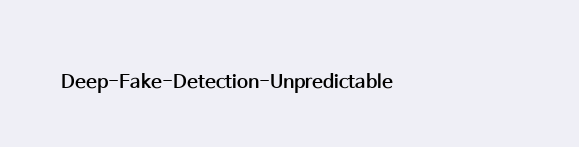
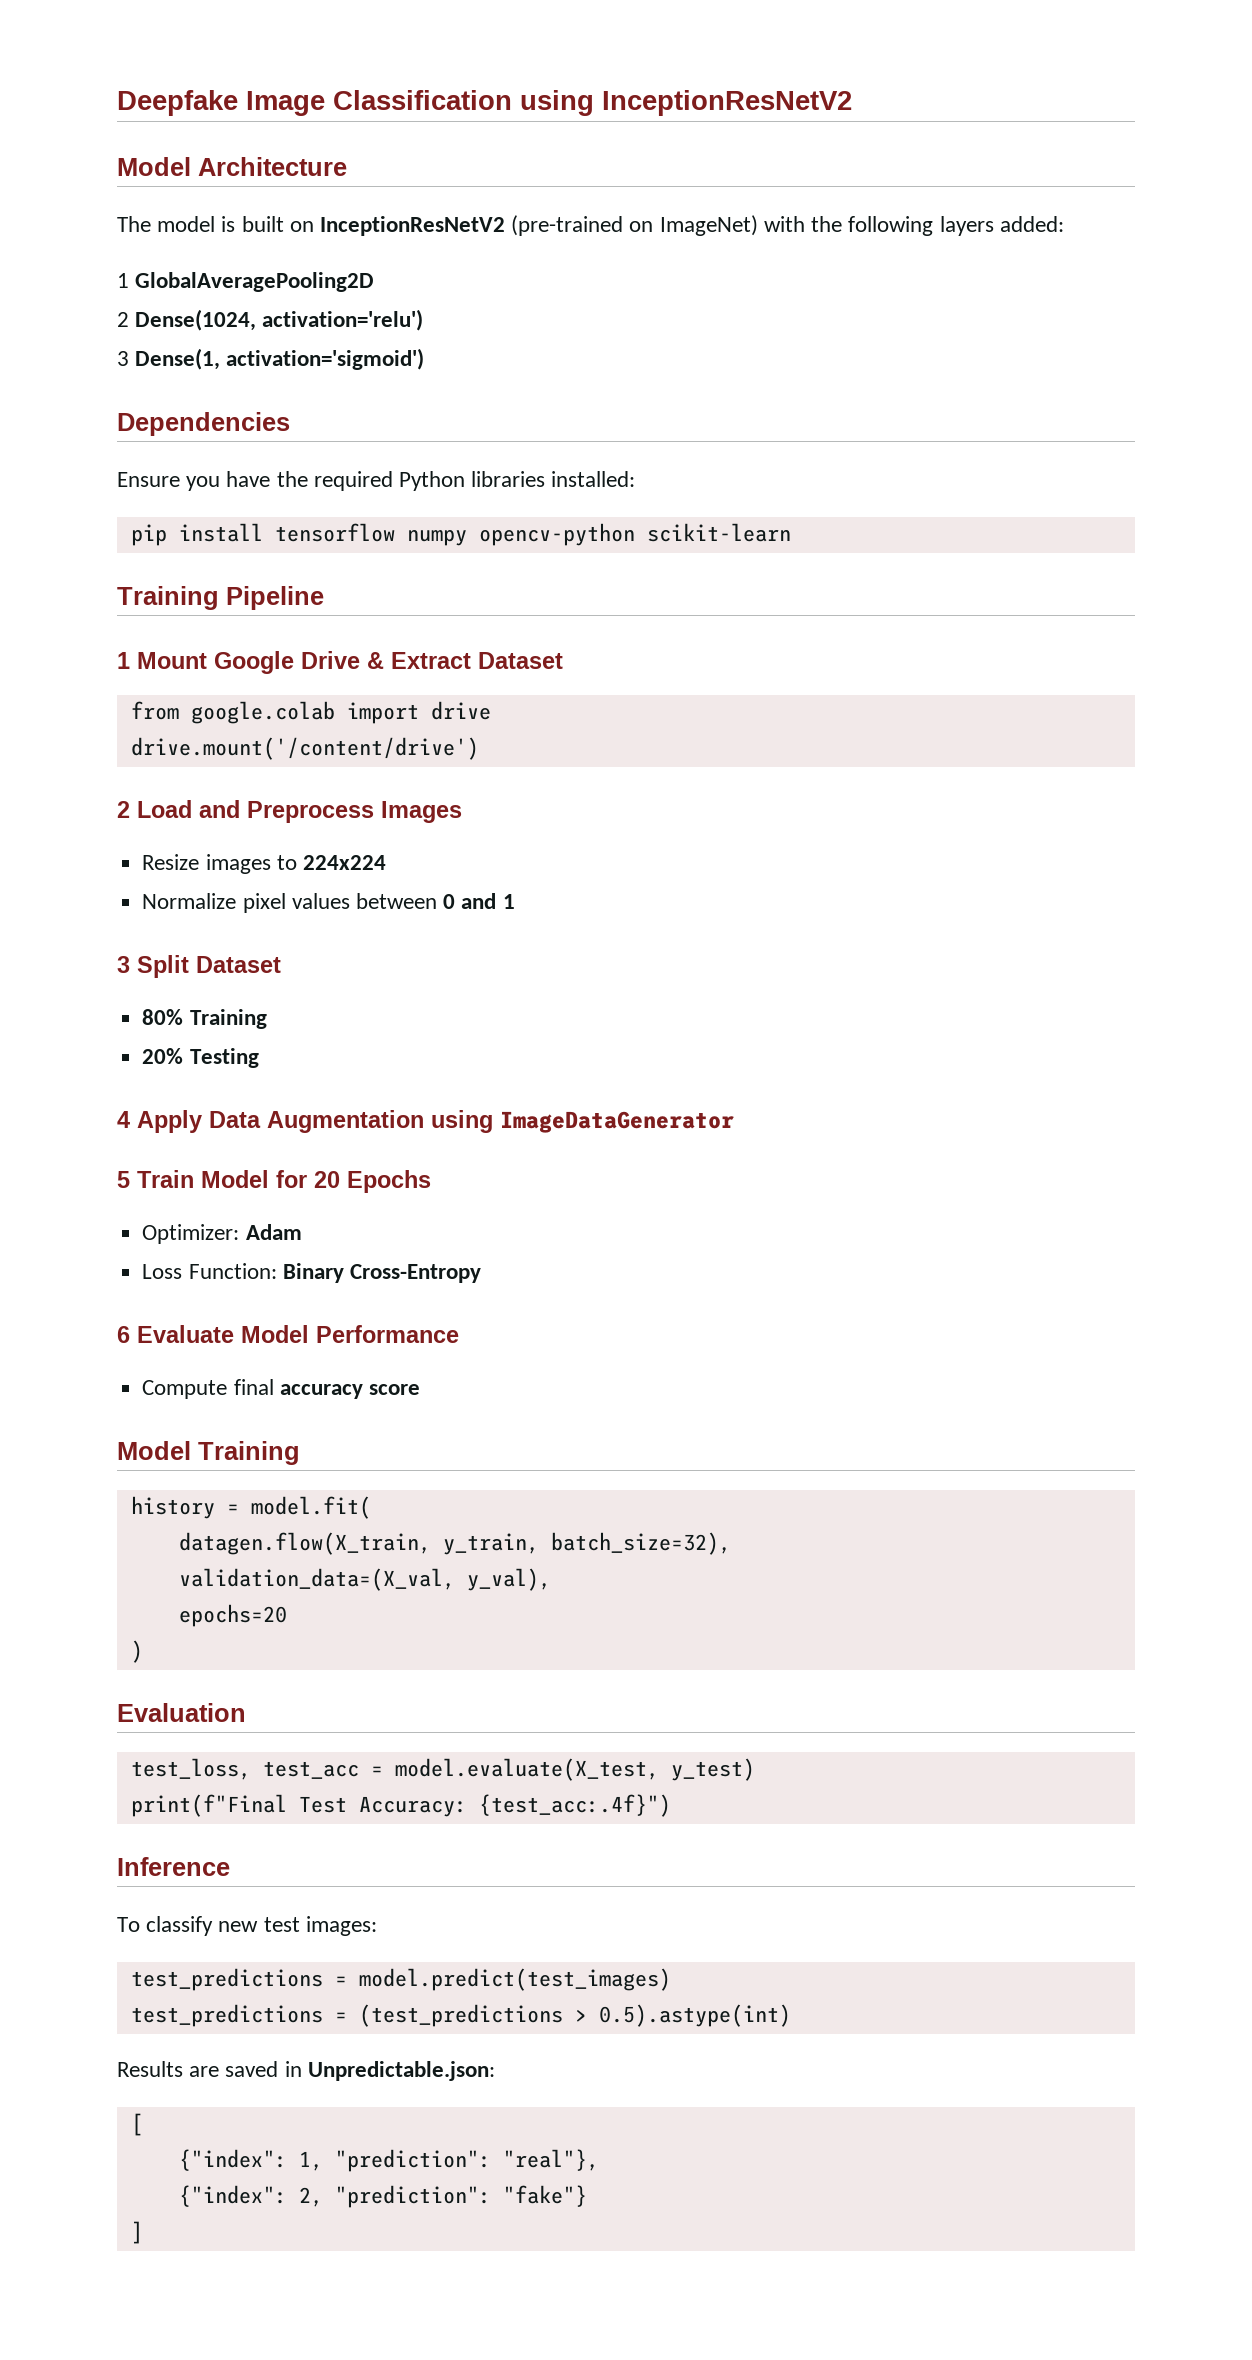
- Deep-Fake-Detection-Unpredictable
+ Deepfake Image Classification using InceptionResNetV2
+ Model Architecture
+ The model is built on InceptionResNetV2 (pre-trained on ImageNet) with the following layers added:
+ 1 GlobalAveragePooling2D
+ 2 Dense(1024, activation='relu')
+ 3 Dense(1, activation='sigmoid')
+ Dependencies
+ Ensure you have the required Python libraries installed:
+ pip install tensorflow numpy opencv-python scikit-learn
+ Training Pipeline
+ 1 Mount Google Drive & Extract Dataset
+ from google.colab import drive
+ drive.mount('/content/drive')
+ 2 Load and Preprocess Images
+ Resize images to 224x224
+ Normalize pixel values between 0 and 1
+ 3 Split Dataset
+ 80% Training
+ 20% Testing
+ 4 Apply Data Augmentation using ImageDataGenerator
+ 5 Train Model for 20 Epochs
+ Optimizer: Adam
+ Loss Function: Binary Cross-Entropy
+ 6 Evaluate Model Performance
+ Compute final accuracy score
+ Model Training
+ history = model.fit(
+ datagen.flow(X_train, y_train, batch_size=32),
+ validation_data=(X_val, y_val),
+ epochs=20
+ )
+ Evaluation
+ test_loss, test_acc = model.evaluate(X_test, y_test)
+ print(f"Final Test Accuracy: {test_acc:.4f}")
+ Inference
+ To classify new test images:
+ test_predictions = model.predict(test_images)
+ test_predictions = (test_predictions > 0.5).astype(int)
+ Results are saved in Unpredictable.json:
+ [
+ {"index": 1, "prediction": "real"},
+ {"index": 2, "prediction": "fake"}
+ ]

